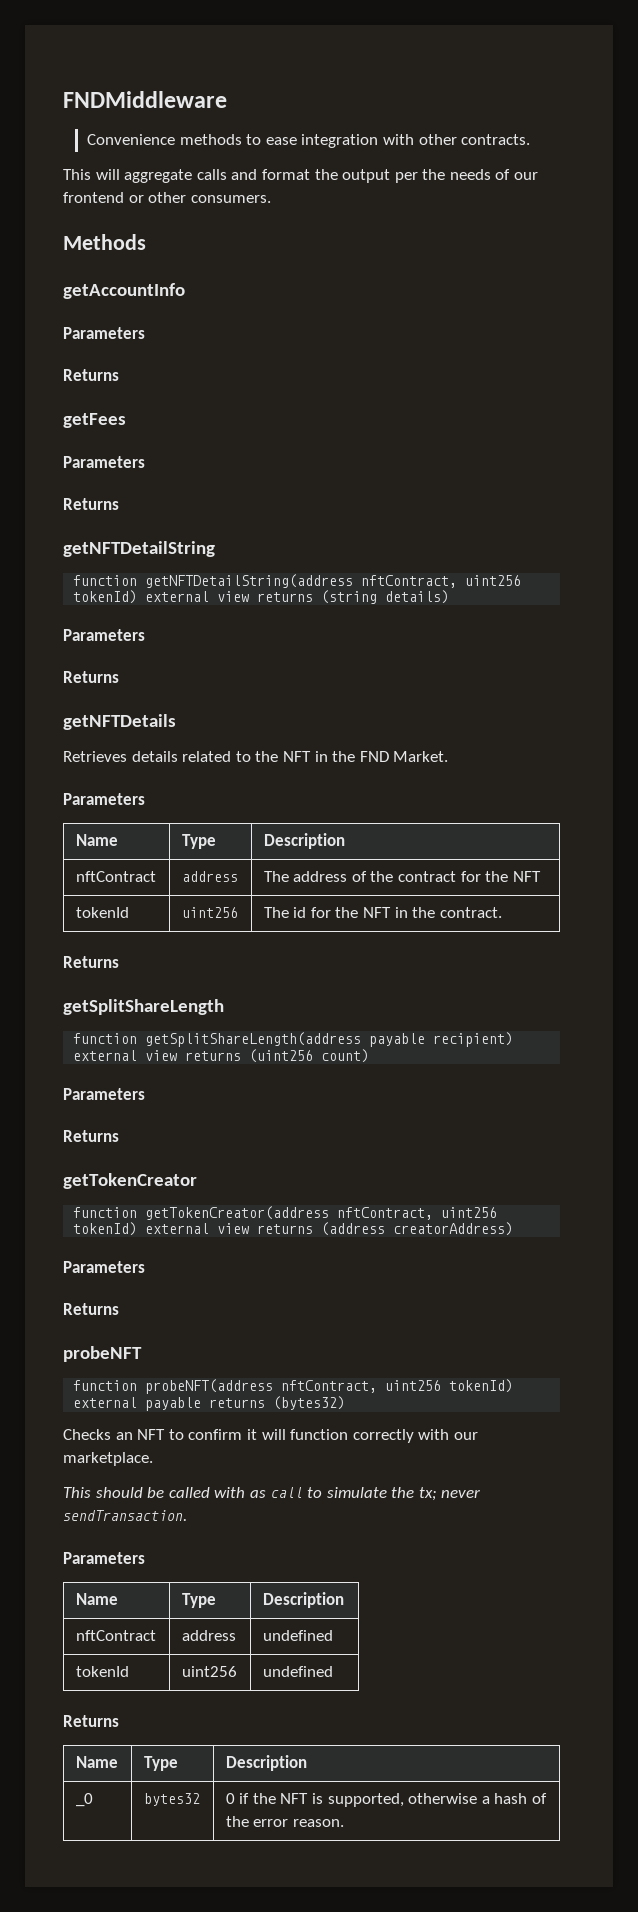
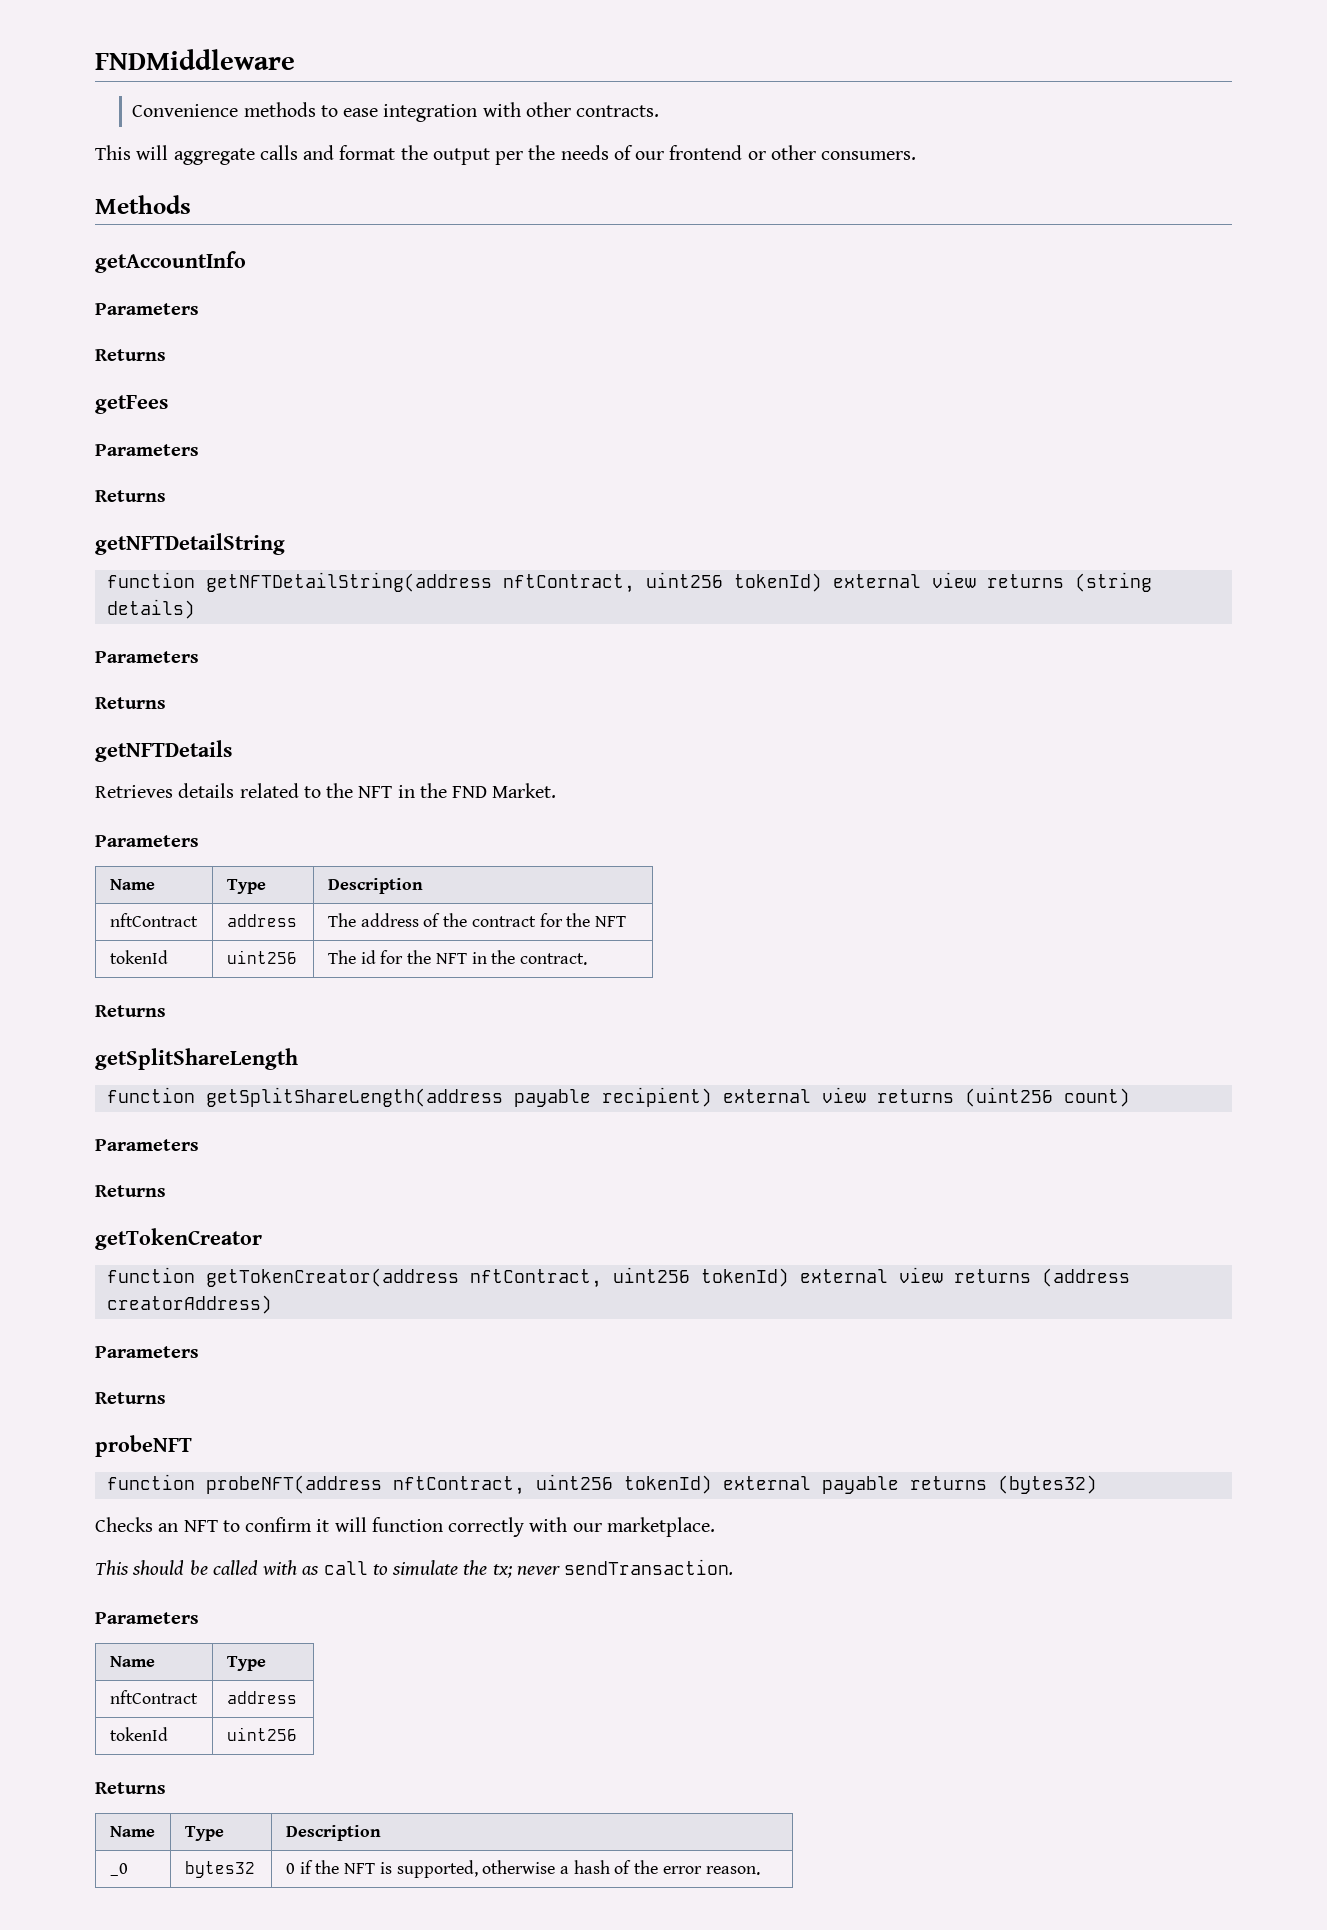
  This should be called with as call to simulate the tx; never sendTransaction.
  Parameters
- Name | Type | Description
- nftContract | address | undefined
- tokenId | uint256 | undefined
+ Name | Type
+ nftContract | address
+ tokenId | uint256

